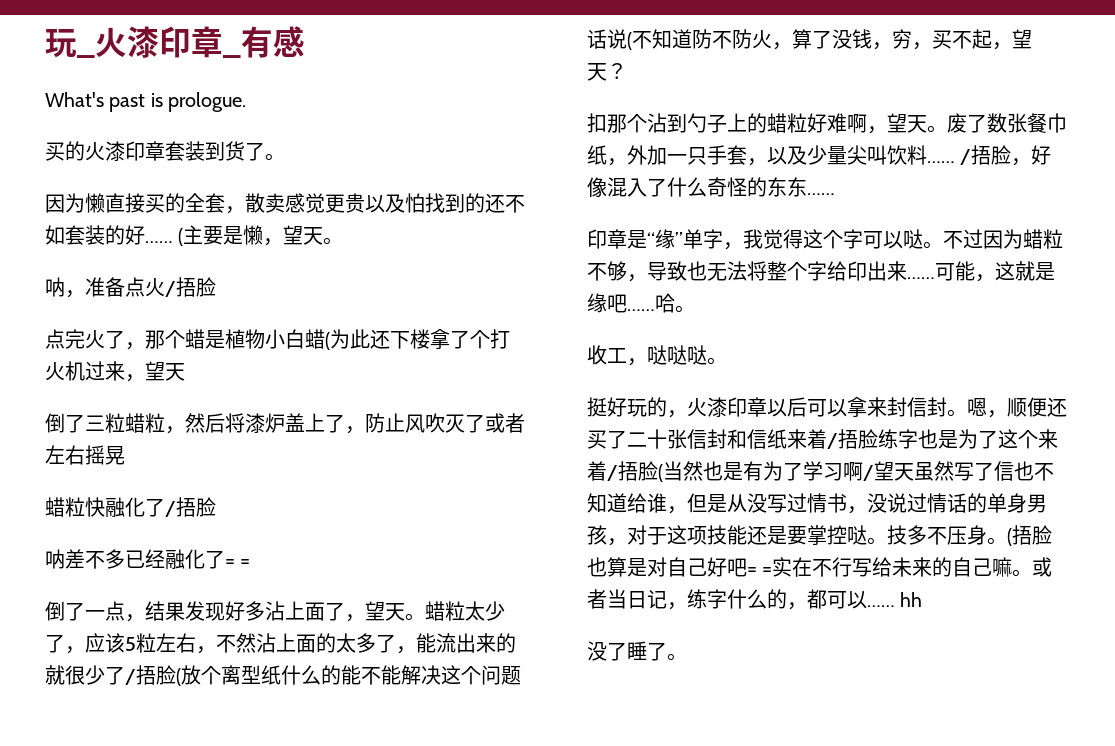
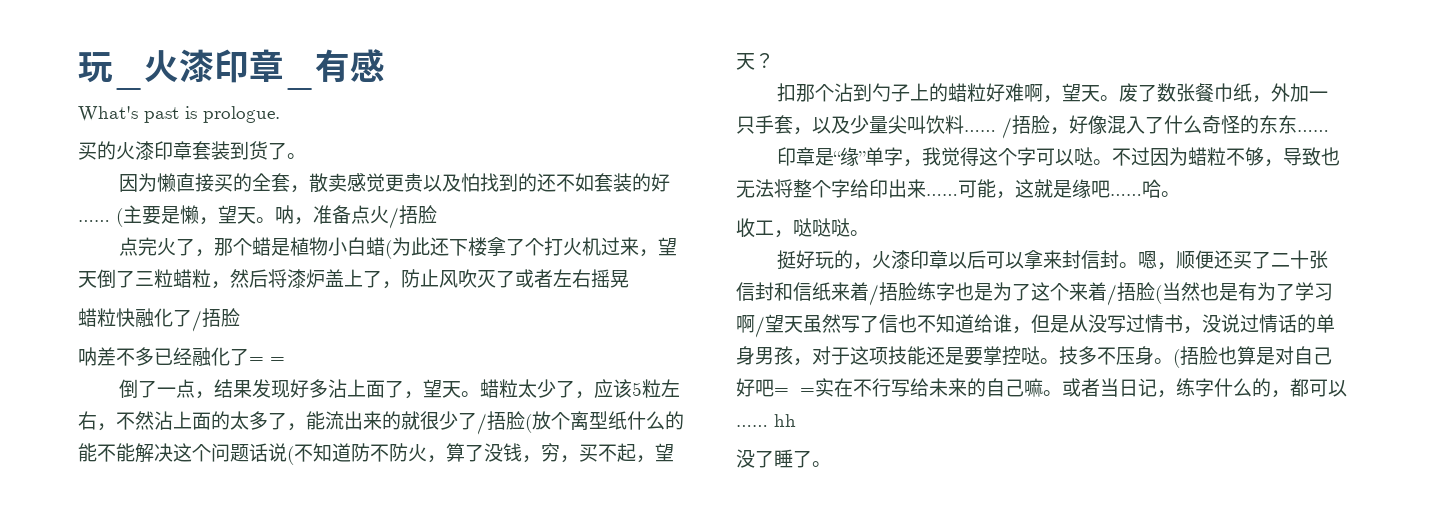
- (主要是懒，望天。
- 呐，准备点火/捂脸
+ (主要是懒，望天。呐，准备点火/捂脸
- 点完火了，那个蜡是植物小白蜡(为此还下楼拿了个打火机过来，望天
- 倒了三粒蜡粒，然后将漆炉盖上了，防止风吹灭了或者左右摇晃
+ 点完火了，那个蜡是植物小白蜡(为此还下楼拿了个打火机过来，望天倒了三粒蜡粒，然后将漆炉盖上了，防止风吹灭了或者左右摇晃

